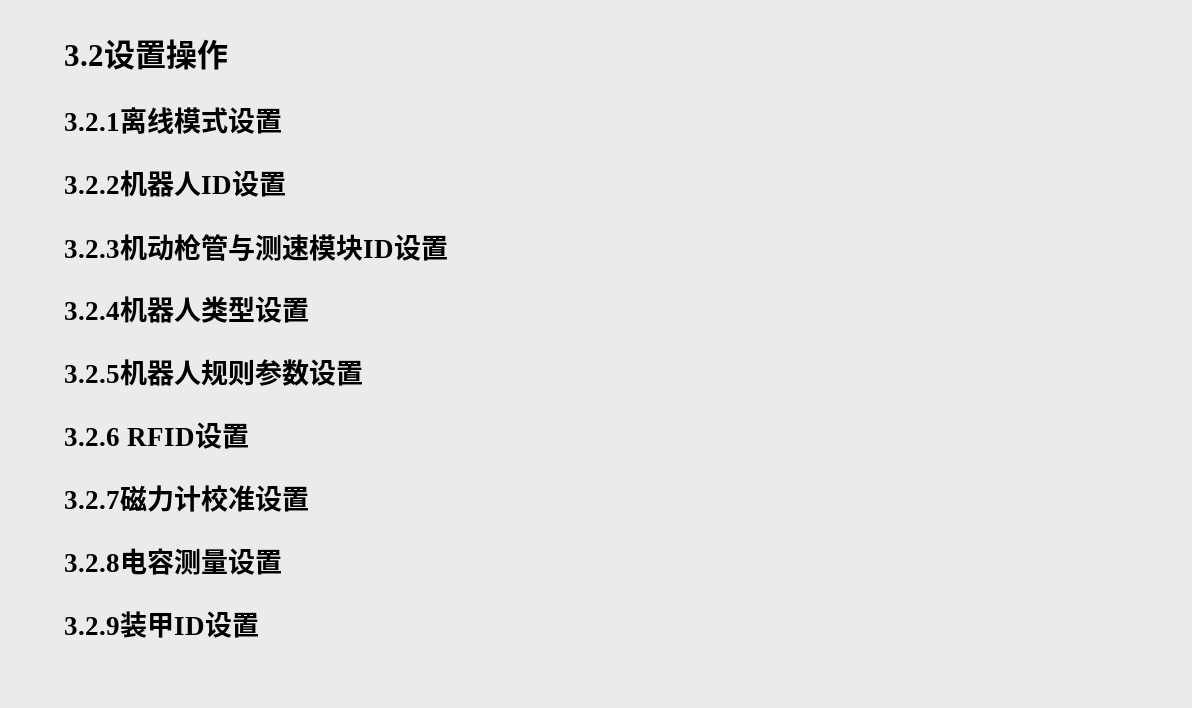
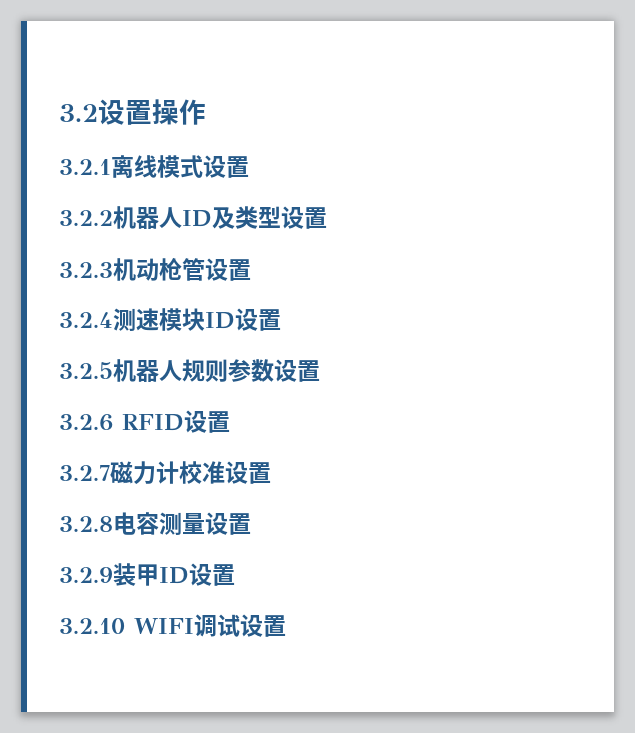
- 3.2.2机器人ID设置
+ 3.2.2机器人ID及类型设置
- 3.2.3机动枪管与测速模块ID设置
+ 3.2.3机动枪管设置
+ 3.2.4测速模块ID设置
- 3.2.4机器人类型设置
+ 3.2.10 WIFI调试设置

